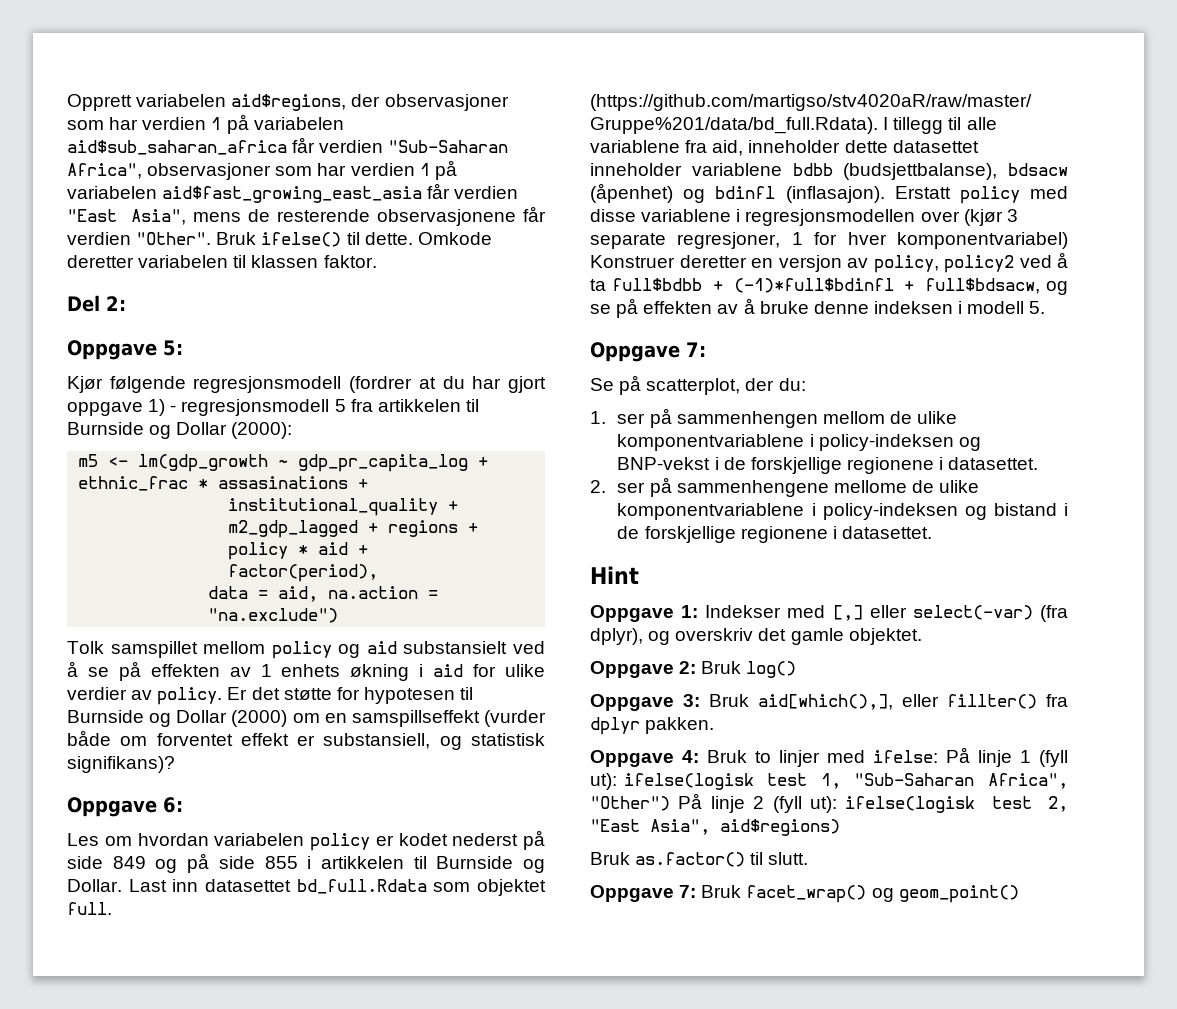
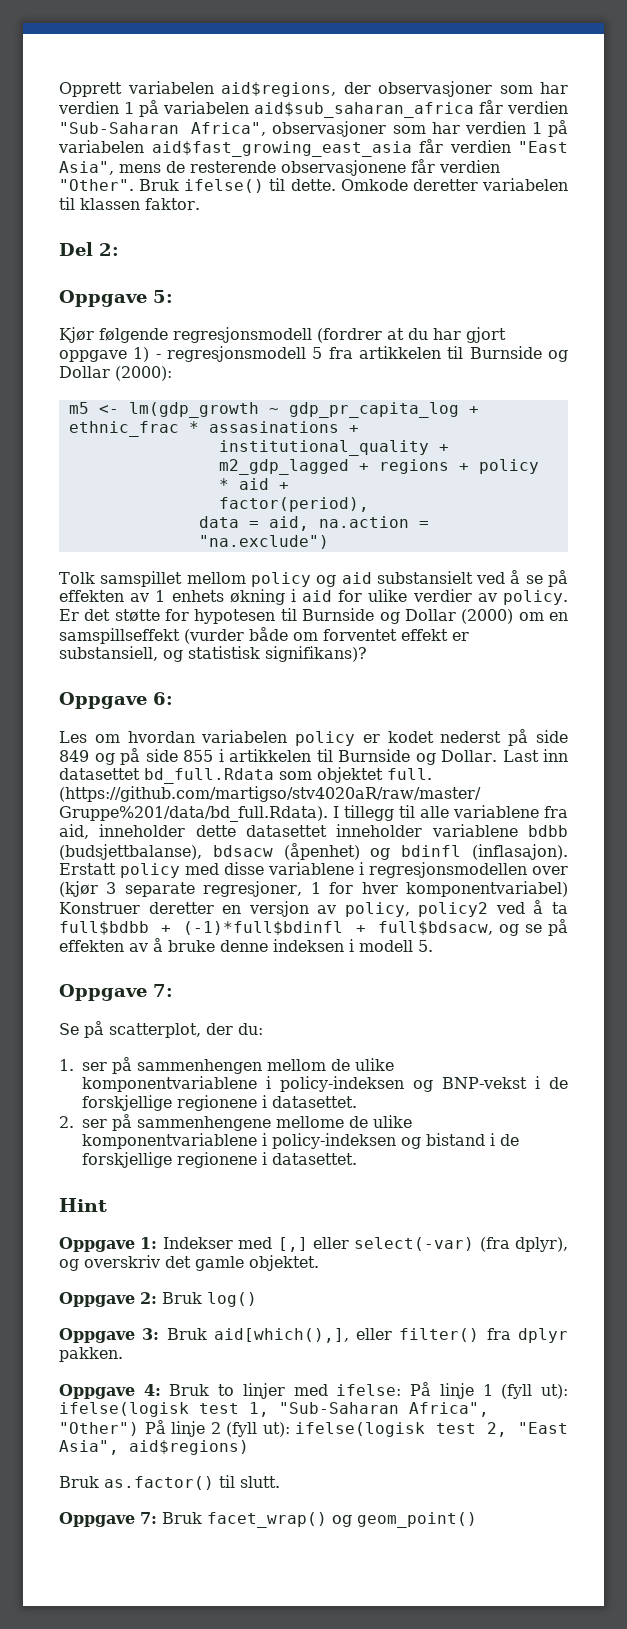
- Oppgave 3: Bruk aid[which(),], eller fillter() fra dplyr pakken.
+ Oppgave 3: Bruk aid[which(),], eller filter() fra dplyr pakken.

